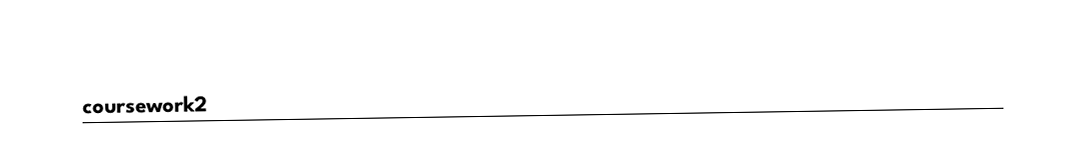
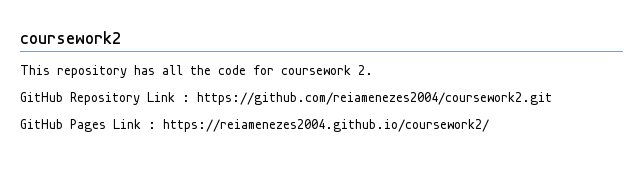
+ This repository has all the code for coursework 2.
+ GitHub Repository Link : https://github.com/reiamenezes2004/coursework2.git
+ GitHub Pages Link : https://reiamenezes2004.github.io/coursework2/

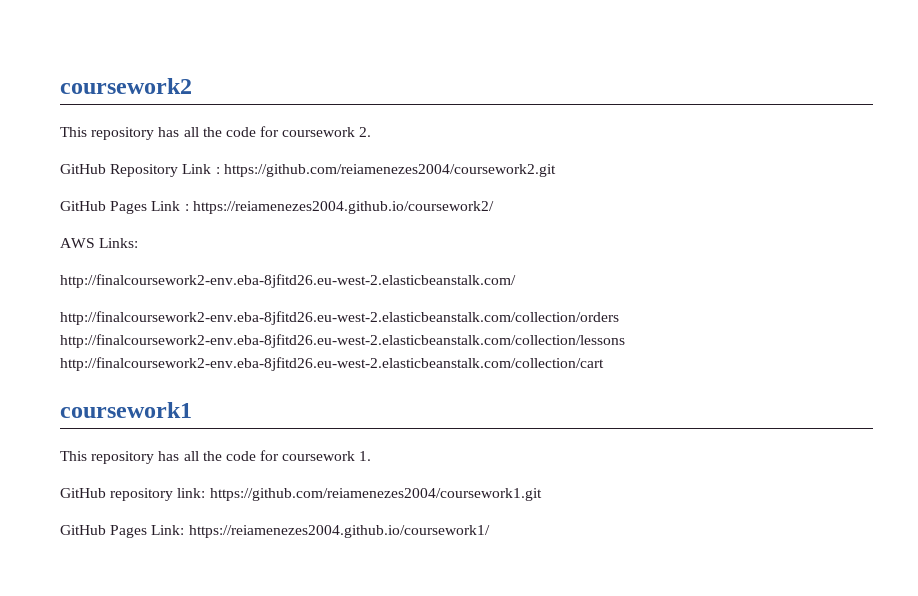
+ AWS Links:
+ http://finalcoursework2-env.eba-8jfitd26.eu-west-2.elasticbeanstalk.com/
+ http://finalcoursework2-env.eba-8jfitd26.eu-west-2.elasticbeanstalk.com/collection/orders http://finalcoursework2-env.eba-8jfitd26.eu-west-2.elasticbeanstalk.com/collection/lessons http://finalcoursework2-env.eba-8jfitd26.eu-west-2.elasticbeanstalk.com/collection/cart
+ coursework1
+ This repository has all the code for coursework 1.
+ GitHub repository link: https://github.com/reiamenezes2004/coursework1.git
+ GitHub Pages Link: https://reiamenezes2004.github.io/coursework1/

